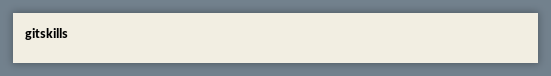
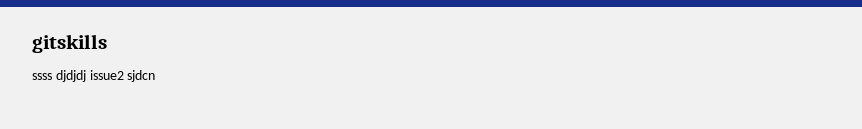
+ ssss djdjdj issue2 sjdcn

